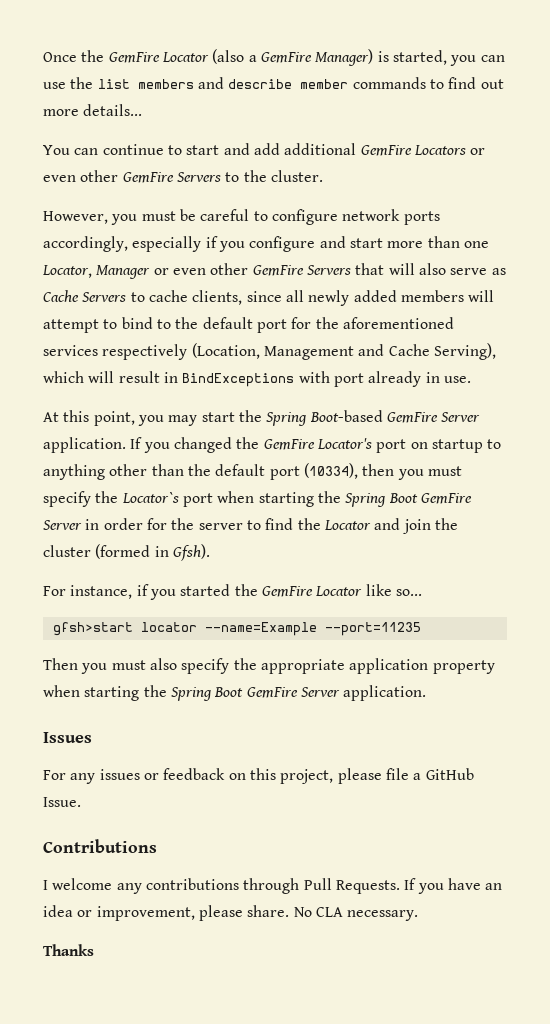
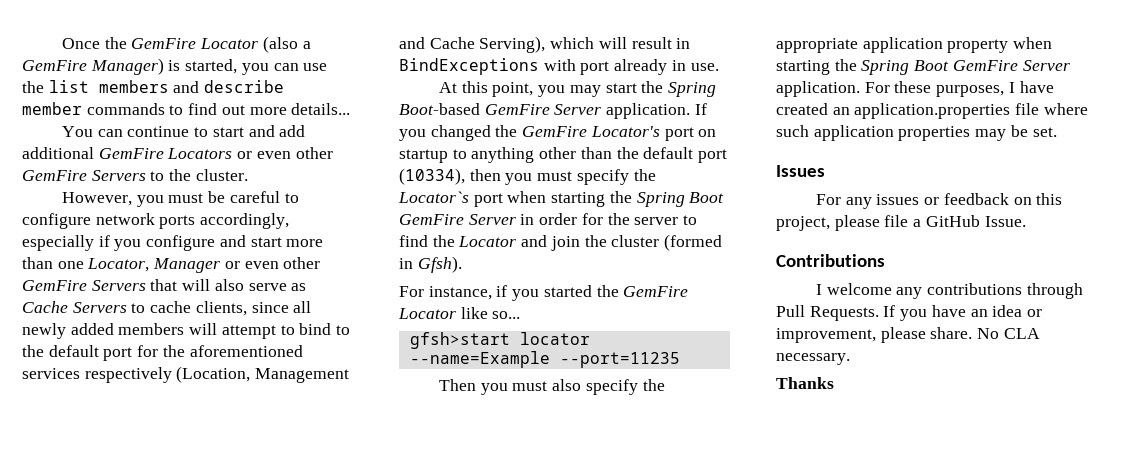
+ For these purposes, I have created an application.properties file where such application properties may be set.

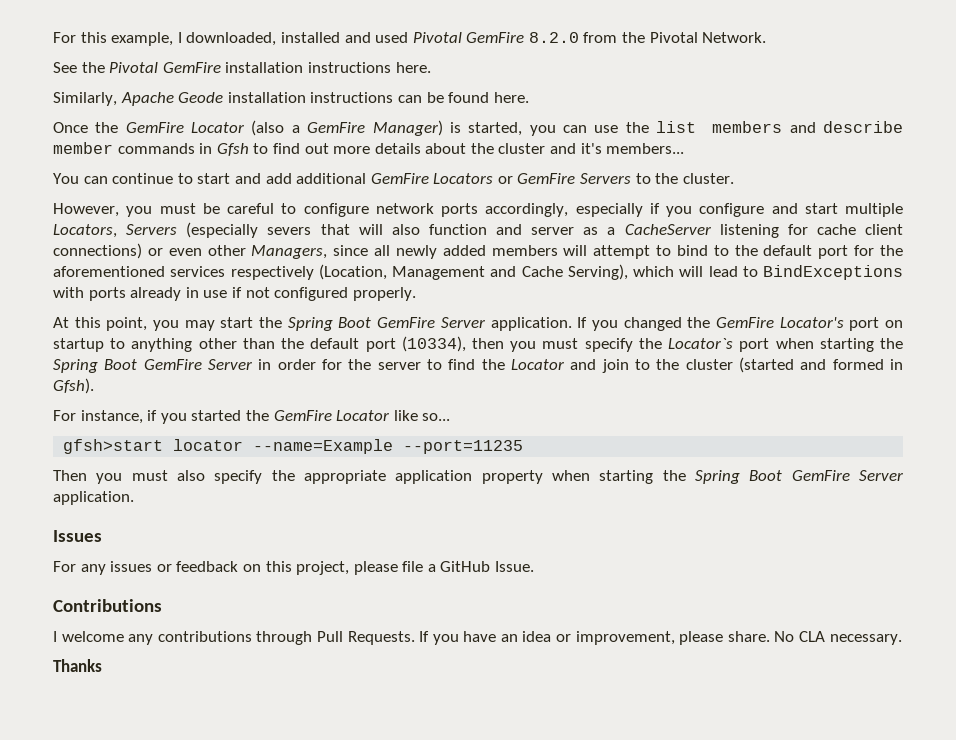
+ For this example, I downloaded, installed and used Pivotal GemFire 8.2.0 from the Pivotal Network.
+ See the Pivotal GemFire installation instructions here.
+ Similarly, Apache Geode installation instructions can be found here.
- Once the GemFire Locator (also a GemFire Manager) is started, you can use the list members and describe member commands to find out more details...
+ Once the GemFire Locator (also a GemFire Manager) is started, you can use the list members and describe member commands in Gfsh to find out more details about the cluster and it's members...
- You can continue to start and add additional GemFire Locators or even other GemFire Servers to the cluster.
+ You can continue to start and add additional GemFire Locators or GemFire Servers to the cluster.
- However, you must be careful to configure network ports accordingly, especially if you configure and start more than one Locator, Manager or even other GemFire Servers that will also serve as Cache Servers to cache clients, since all newly added members will attempt to bind to the default port for the aforementioned services respectively (Location, Management and Cache Serving), which will result in BindExceptions with port already in use.
+ However, you must be careful to configure network ports accordingly, especially if you configure and start multiple Locators, Servers (especially severs that will also function and server as a CacheServer listening for cache client connections) or even other Managers, since all newly added members will attempt to bind to the default port for the aforementioned services respectively (Location, Management and Cache Serving), which will lead to BindExceptions with ports already in use if not configured properly.
- At this point, you may start the Spring Boot-based GemFire Server application.
+ At this point, you may start the Spring Boot GemFire Server application.
- If you changed the GemFire Locator's port on startup to anything other than the default port (10334), then you must specify the Locator`s port when starting the Spring Boot GemFire Server in order for the server to find the Locator and join the cluster (formed in Gfsh).
+ If you changed the GemFire Locator's port on startup to anything other than the default port (10334), then you must specify the Locator`s port when starting the Spring Boot GemFire Server in order for the server to find the Locator and join to the cluster (started and formed in Gfsh).
- For these purposes, I have created an application.properties file where such application properties may be set.

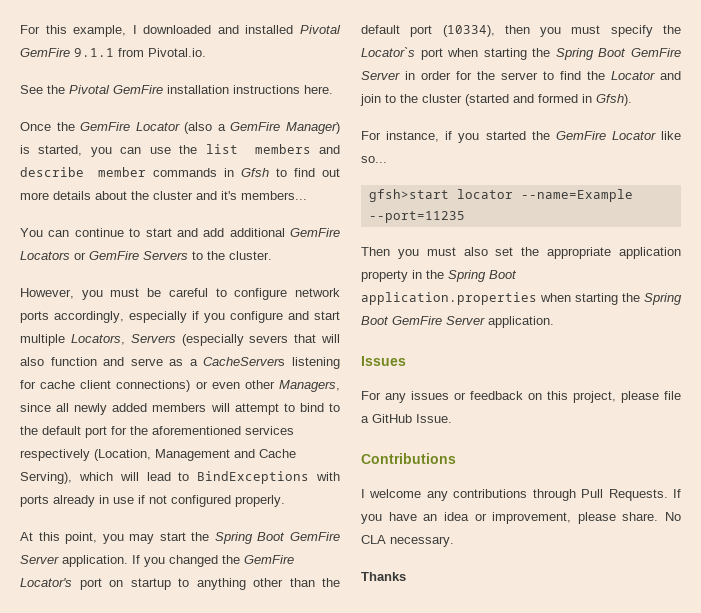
- For this example, I downloaded, installed and used Pivotal GemFire 8.2.0 from the Pivotal Network.
+ For this example, I downloaded and installed Pivotal GemFire 9.1.1 from Pivotal.io.
- Similarly, Apache Geode installation instructions can be found here.
- However, you must be careful to configure network ports accordingly, especially if you configure and start multiple Locators, Servers (especially severs that will also function and server as a CacheServer listening for cache client connections) or even other Managers, since all newly added members will attempt to bind to the default port for the aforementioned services respectively (Location, Management and Cache Serving), which will lead to BindExceptions with ports already in use if not configured properly.
+ However, you must be careful to configure network ports accordingly, especially if you configure and start multiple Locators, Servers (especially severs that will also function and serve as a CacheServers listening for cache client connections) or even other Managers, since all newly added members will attempt to bind to the default port for the aforementioned services respectively (Location, Management and Cache Serving), which will lead to BindExceptions with ports already in use if not configured properly.
- Then you must also specify the appropriate application property when starting the Spring Boot GemFire Server application.
+ Then you must also set the appropriate application property in the Spring Boot application.properties when starting the Spring Boot GemFire Server application.

